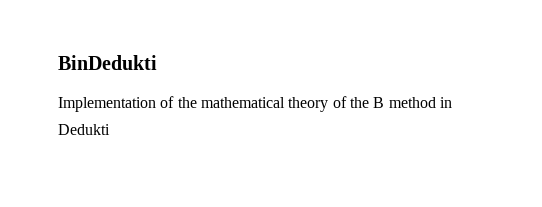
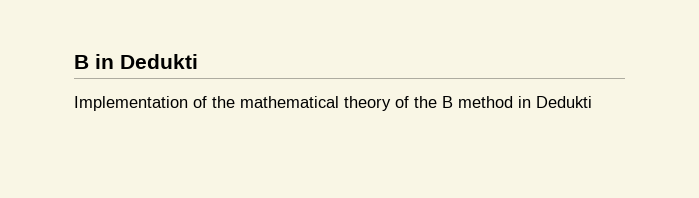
- BinDedukti
+ B in Dedukti

